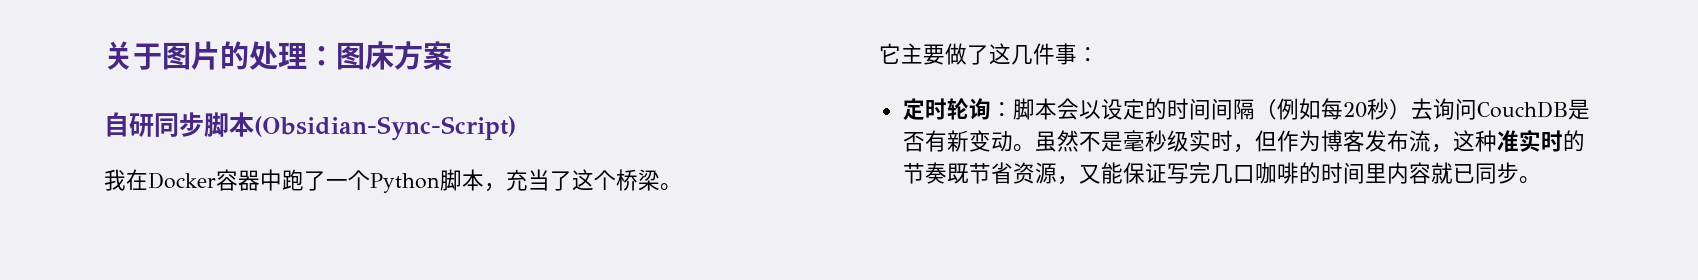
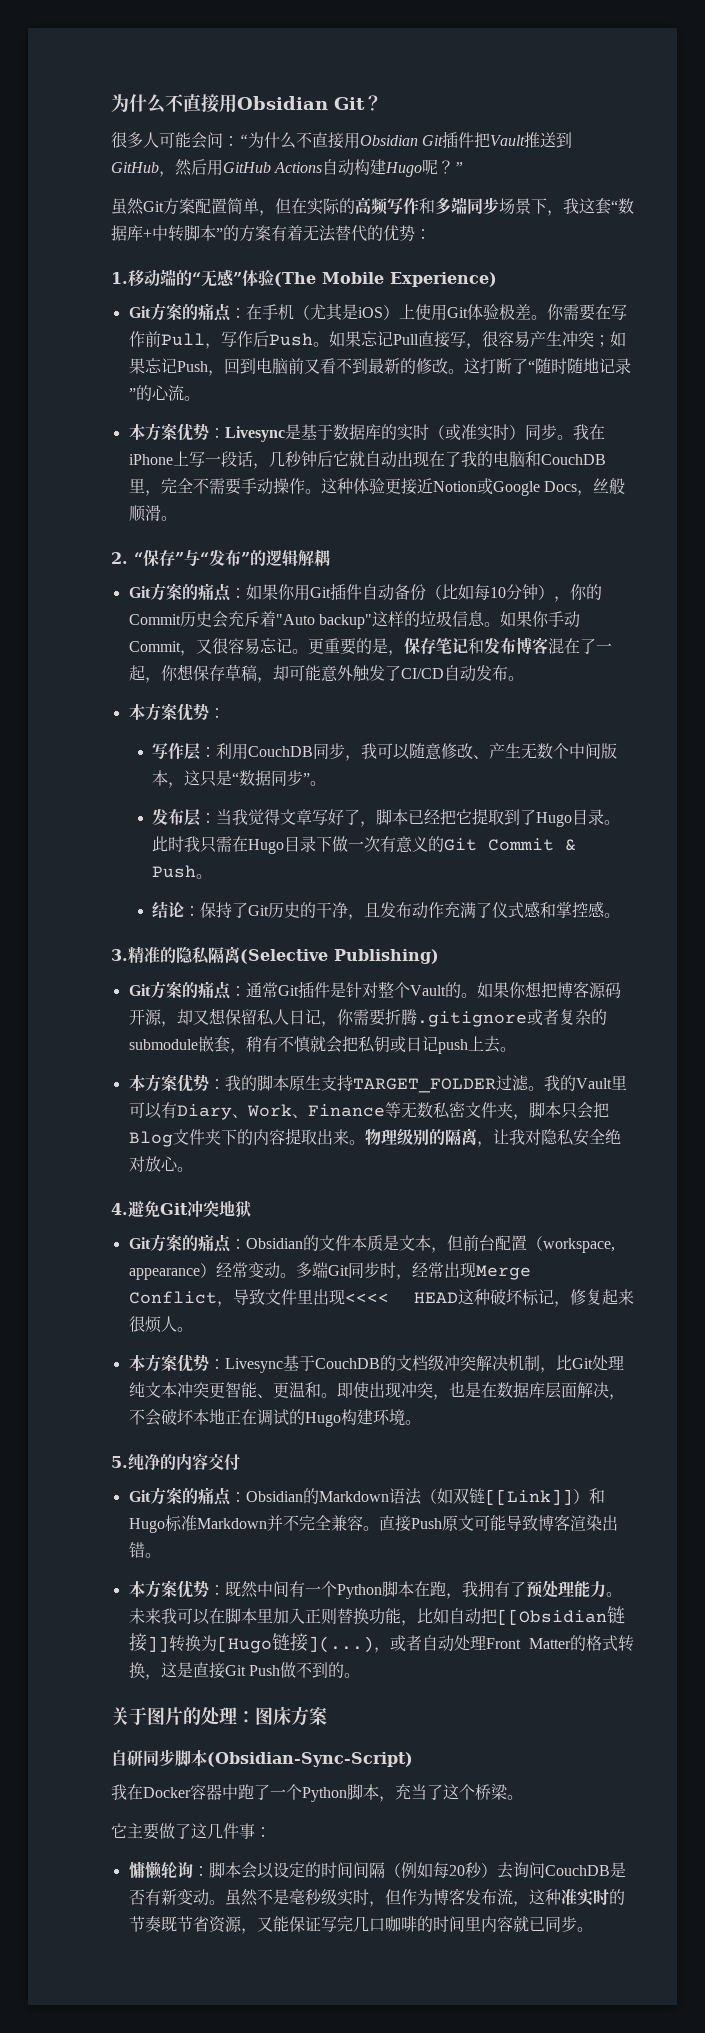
+ 为什么不直接用Obsidian Git？
+ 很多人可能会问：“为什么不直接用Obsidian Git插件把Vault推送到GitHub，然后用GitHub Actions自动构建Hugo呢？”
+ 虽然Git方案配置简单，但在实际的高频写作和多端同步场景下，我这套“数据库+中转脚本”的方案有着无法替代的优势：
+ 1.移动端的“无感”体验(The Mobile Experience)
+ Git方案的痛点：在手机（尤其是iOS）上使用Git体验极差。你需要在写作前Pull，写作后Push。如果忘记Pull直接写，很容易产生冲突；如果忘记Push，回到电脑前又看不到最新的修改。这打断了“随时随地记录”的心流。
+ 本方案优势：Livesync是基于数据库的实时（或准实时）同步。我在iPhone上写一段话，几秒钟后它就自动出现在了我的电脑和CouchDB里，完全不需要手动操作。这种体验更接近Notion或Google Docs，丝般顺滑。
+ 2. “保存”与“发布”的逻辑解耦
+ Git方案的痛点：如果你用Git插件自动备份（比如每10分钟），你的Commit历史会充斥着"Auto backup"这样的垃圾信息。如果你手动Commit，又很容易忘记。更重要的是，保存笔记和发布博客混在了一起，你想保存草稿，却可能意外触发了CI/CD自动发布。
+ 本方案优势：
+ 写作层：利用CouchDB同步，我可以随意修改、产生无数个中间版本，这只是“数据同步”。
+ 发布层：当我觉得文章写好了，脚本已经把它提取到了Hugo目录。此时我只需在Hugo目录下做一次有意义的Git Commit & Push。
+ 结论：保持了Git历史的干净，且发布动作充满了仪式感和掌控感。
+ 3.精准的隐私隔离(Selective Publishing)
+ Git方案的痛点：通常Git插件是针对整个Vault的。如果你想把博客源码开源，却又想保留私人日记，你需要折腾.gitignore或者复杂的submodule嵌套，稍有不慎就会把私钥或日记push上去。
+ 本方案优势：我的脚本原生支持TARGET_FOLDER过滤。我的Vault里可以有Diary、Work、Finance等无数私密文件夹，脚本只会把Blog文件夹下的内容提取出来。物理级别的隔离，让我对隐私安全绝对放心。
+ 4.避免Git冲突地狱
+ Git方案的痛点：Obsidian的文件本质是文本，但前台配置（workspace, appearance）经常变动。多端Git同步时，经常出现Merge Conflict，导致文件里出现<<<< HEAD这种破坏标记，修复起来很烦人。
+ 本方案优势：Livesync基于CouchDB的文档级冲突解决机制，比Git处理纯文本冲突更智能、更温和。即使出现冲突，也是在数据库层面解决，不会破坏本地正在调试的Hugo构建环境。
+ 5.纯净的内容交付
+ Git方案的痛点：Obsidian的Markdown语法（如双链[[Link]]）和Hugo标准Markdown并不完全兼容。直接Push原文可能导致博客渲染出错。
+ 本方案优势：既然中间有一个Python脚本在跑，我拥有了预处理能力。未来我可以在脚本里加入正则替换功能，比如自动把[[Obsidian链接]]转换为[Hugo链接](...)，或者自动处理Front Matter的格式转换，这是直接Git Push做不到的。
- 定时轮询：脚本会以设定的时间间隔（例如每20秒）去询问CouchDB是否有新变动。
+ 慵懒轮询：脚本会以设定的时间间隔（例如每20秒）去询问CouchDB是否有新变动。

